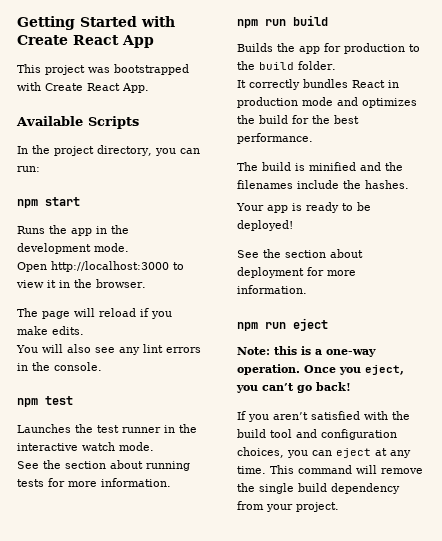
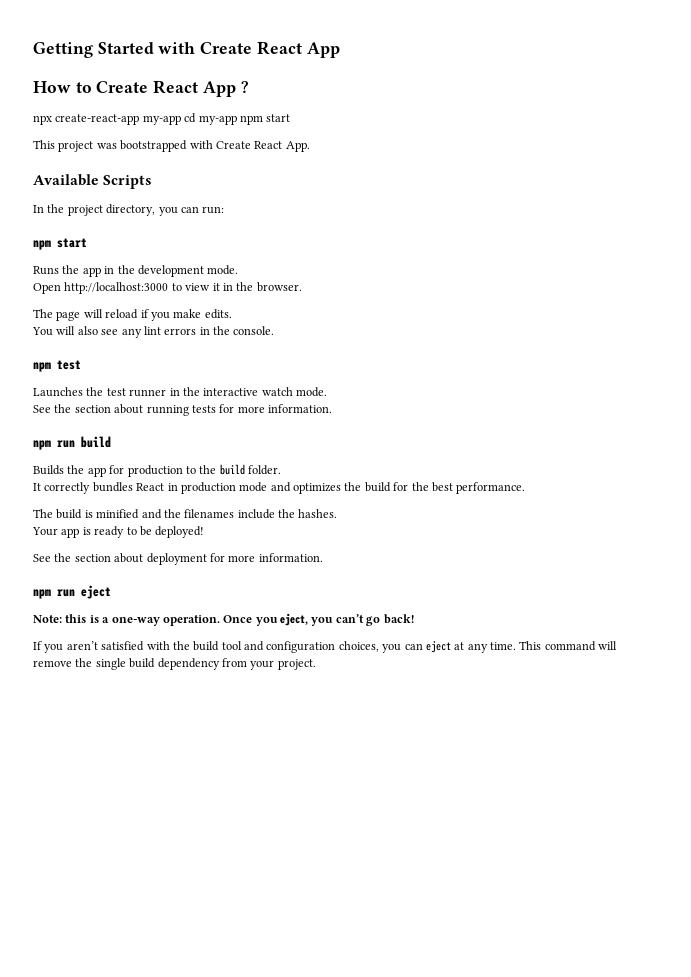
+ How to Create React App ?
+ npx create-react-app my-app cd my-app npm start

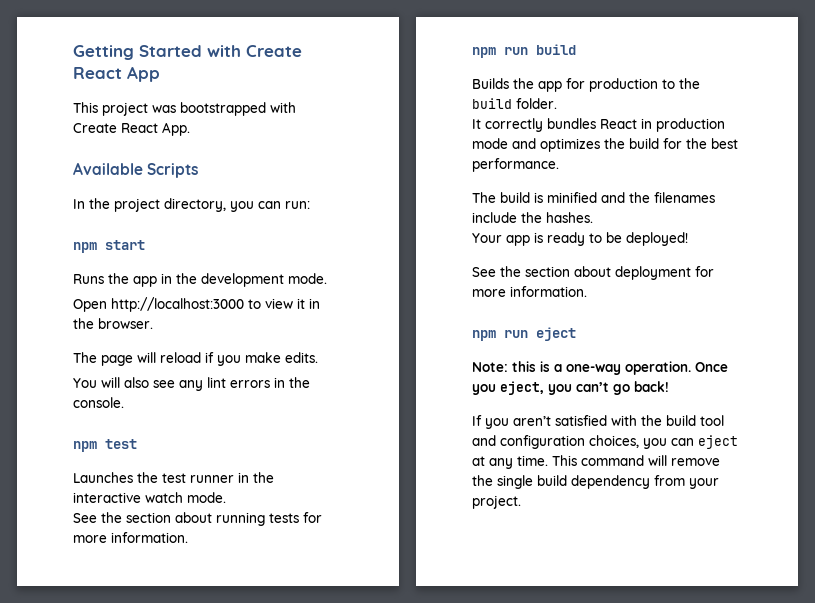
- How to Create React App ?
- npx create-react-app my-app cd my-app npm start

